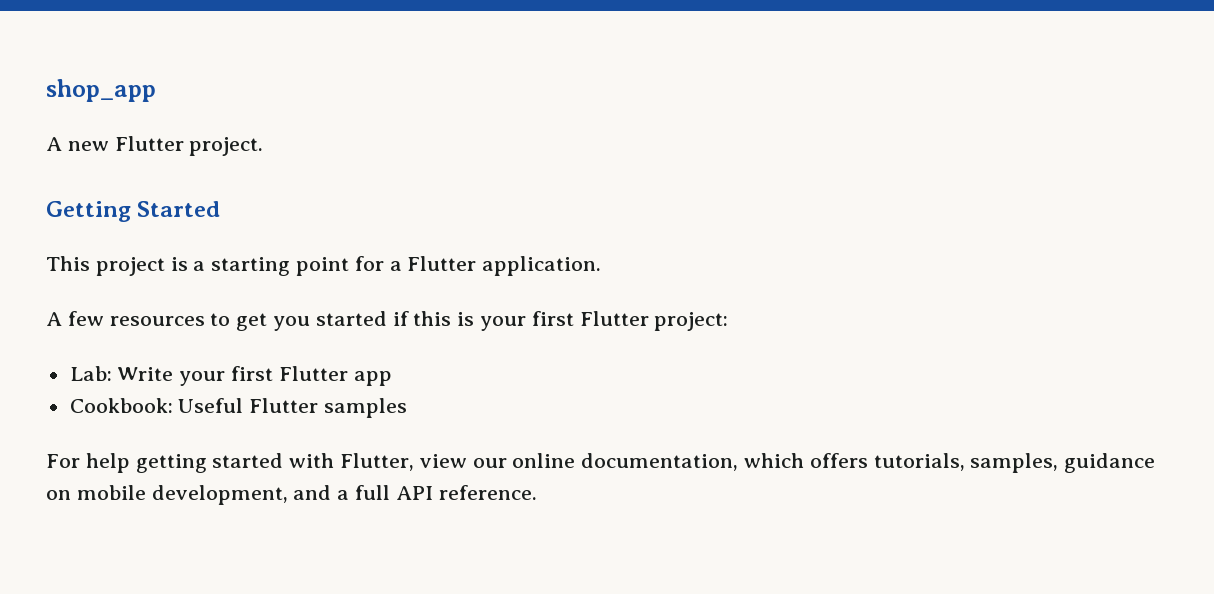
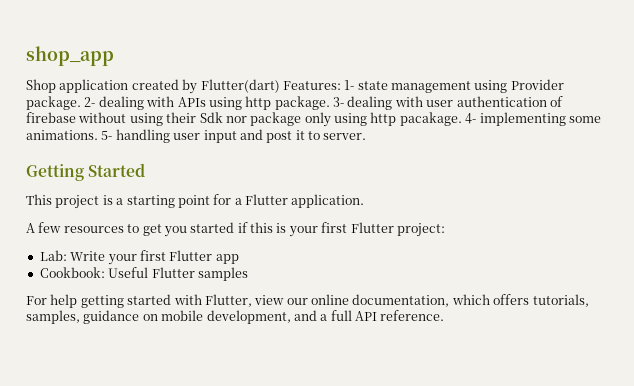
- A new Flutter project.
+ Shop application created by Flutter(dart) Features: 1- state management using Provider package. 2- dealing with APIs using http package. 3- dealing with user authentication of firebase without using their Sdk nor package only using http pacakage. 4- implementing some animations. 5- handling user input and post it to server.

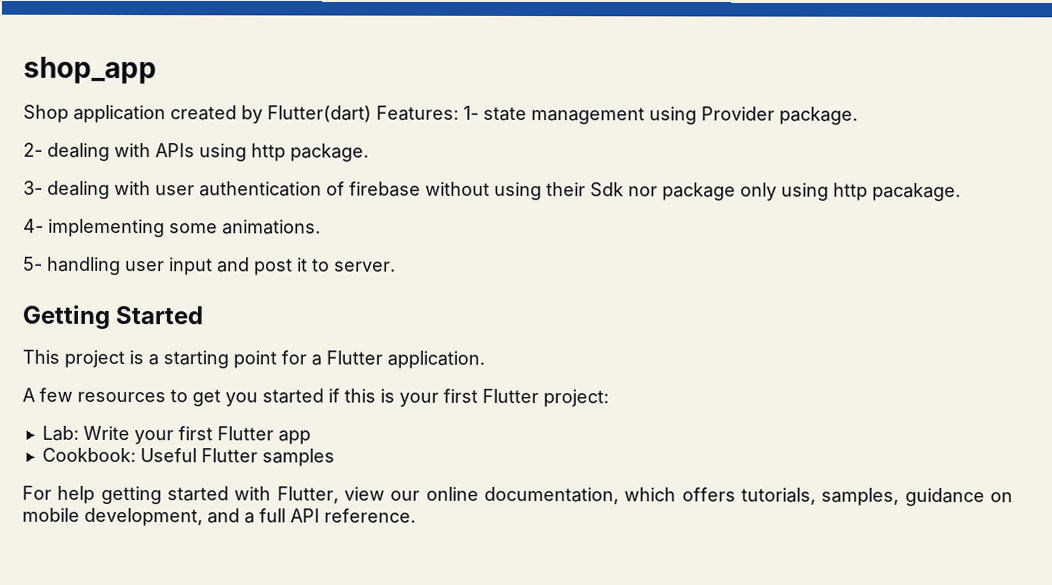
- Shop application created by Flutter(dart) Features: 1- state management using Provider package. 2- dealing with APIs using http package. 3- dealing with user authentication of firebase without using their Sdk nor package only using http pacakage. 4- implementing some animations. 5- handling user input and post it to server.
+ Shop application created by Flutter(dart) Features: 1- state management using Provider package.
+ 2- dealing with APIs using http package.
+ 3- dealing with user authentication of firebase without using their Sdk nor package only using http pacakage.
+ 4- implementing some animations.
+ 5- handling user input and post it to server.

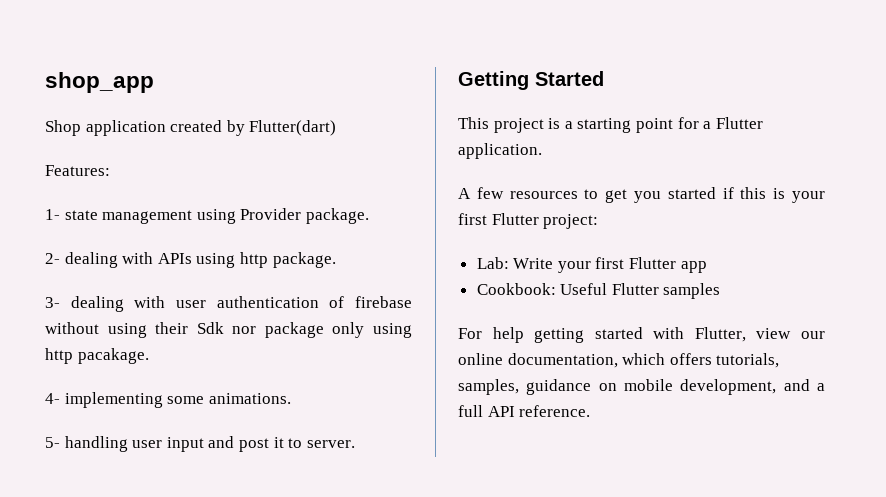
- Shop application created by Flutter(dart) Features: 1- state management using Provider package.
+ Shop application created by Flutter(dart)
+ Features:
+ 1- state management using Provider package.

